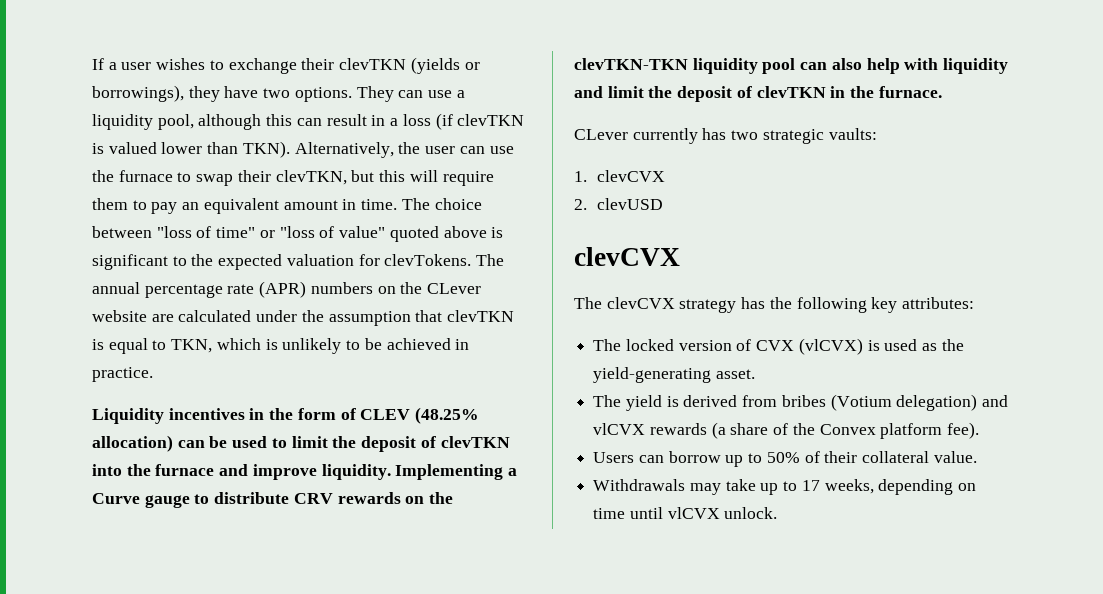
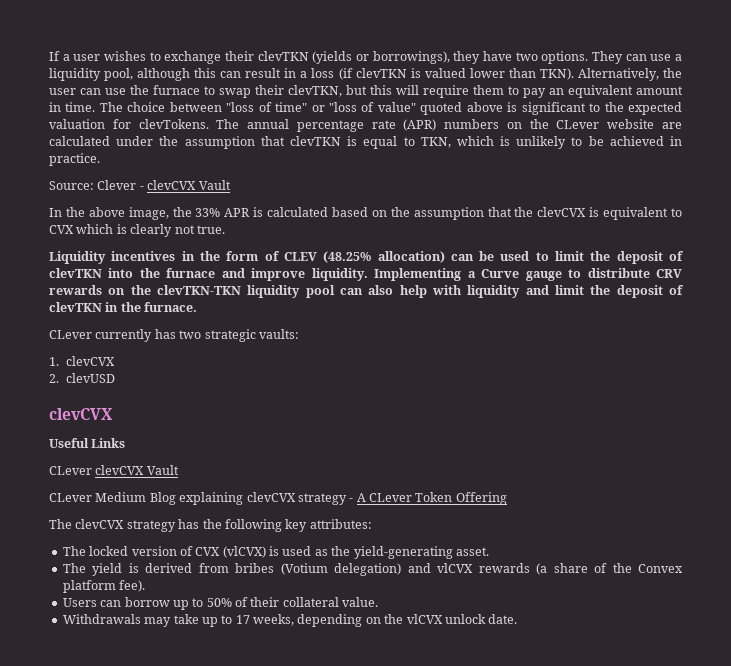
+ Source: Clever - clevCVX Vault
+ In the above image, the 33% APR is calculated based on the assumption that the clevCVX is equivalent to CVX which is clearly not true.
+ Useful Links
+ CLever clevCVX Vault
+ CLever Medium Blog explaining clevCVX strategy - A CLever Token Offering
- Withdrawals may take up to 17 weeks, depending on time until vlCVX unlock.
+ Withdrawals may take up to 17 weeks, depending on the vlCVX unlock date.

